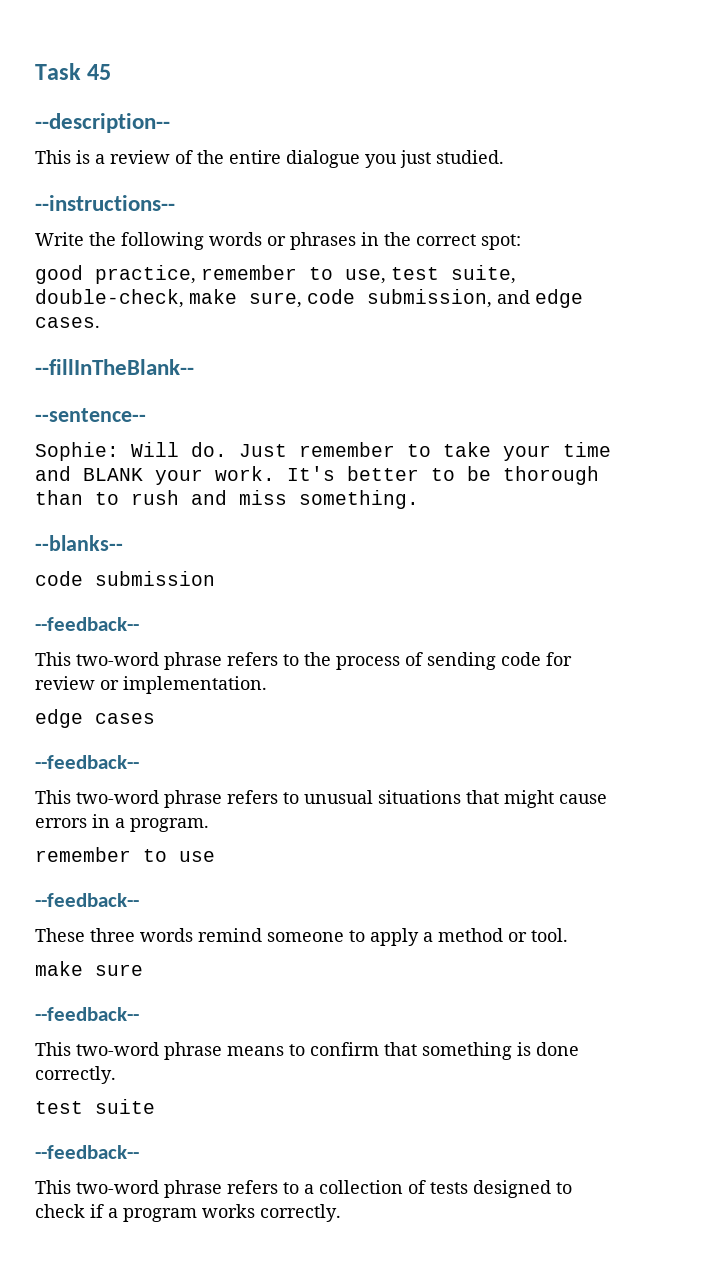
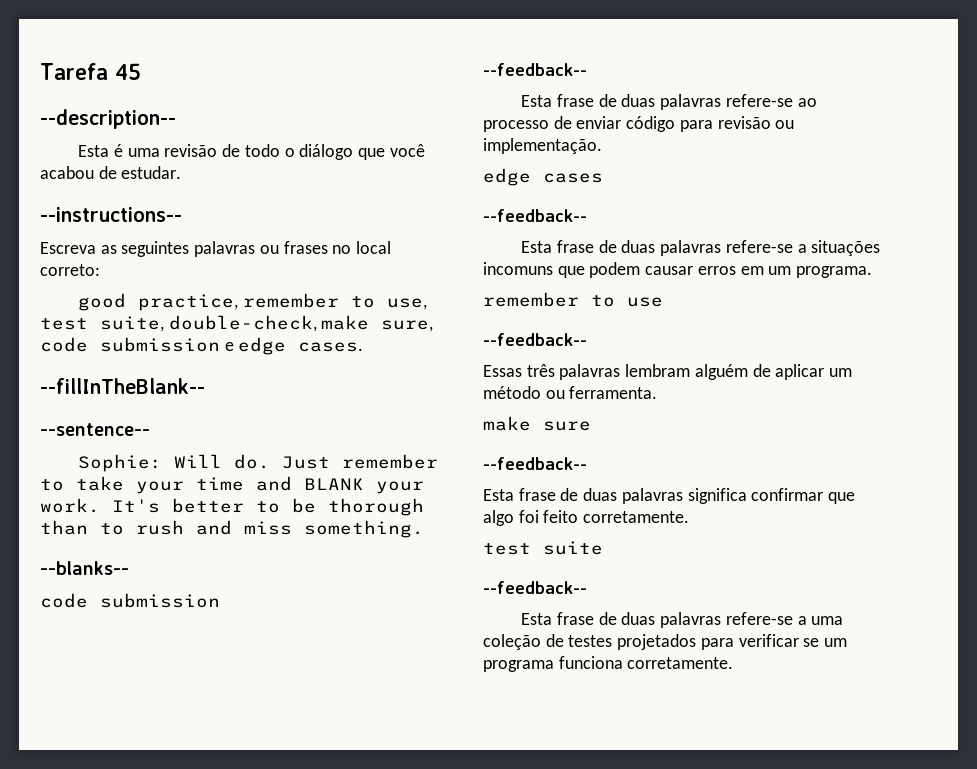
- Task 45
+ Tarefa 45
- This is a review of the entire dialogue you just studied.
+ Esta é uma revisão de todo o diálogo que você acabou de estudar.
  --instructions--
- Write the following words or phrases in the correct spot:
+ Escreva as seguintes palavras ou frases no local correto:
- good practice, remember to use, test suite, double-check, make sure, code submission, and edge cases.
+ good practice, remember to use, test suite, double-check, make sure, code submission e edge cases.
- This two-word phrase refers to the process of sending code for review or implementation.
+ Esta frase de duas palavras refere-se ao processo de enviar código para revisão ou implementação.
  edge cases
  --feedback--
- This two-word phrase refers to unusual situations that might cause errors in a program.
+ Esta frase de duas palavras refere-se a situações incomuns que podem causar erros em um programa.
  remember to use
  --feedback--
- These three words remind someone to apply a method or tool.
+ Essas três palavras lembram alguém de aplicar um método ou ferramenta.
  make sure
  --feedback--
- This two-word phrase means to confirm that something is done correctly.
+ Esta frase de duas palavras significa confirmar que algo foi feito corretamente.
  test suite
  --feedback--
- This two-word phrase refers to a collection of tests designed to check if a program works correctly.
+ Esta frase de duas palavras refere-se a uma coleção de testes projetados para verificar se um programa funciona corretamente.

